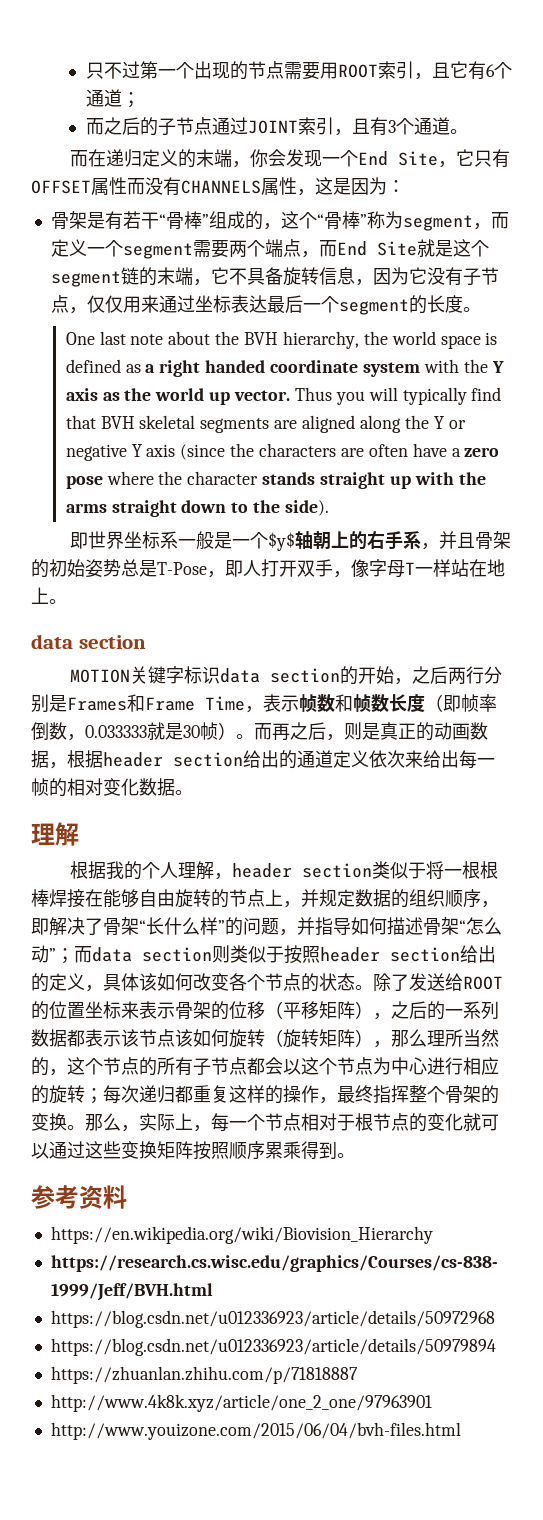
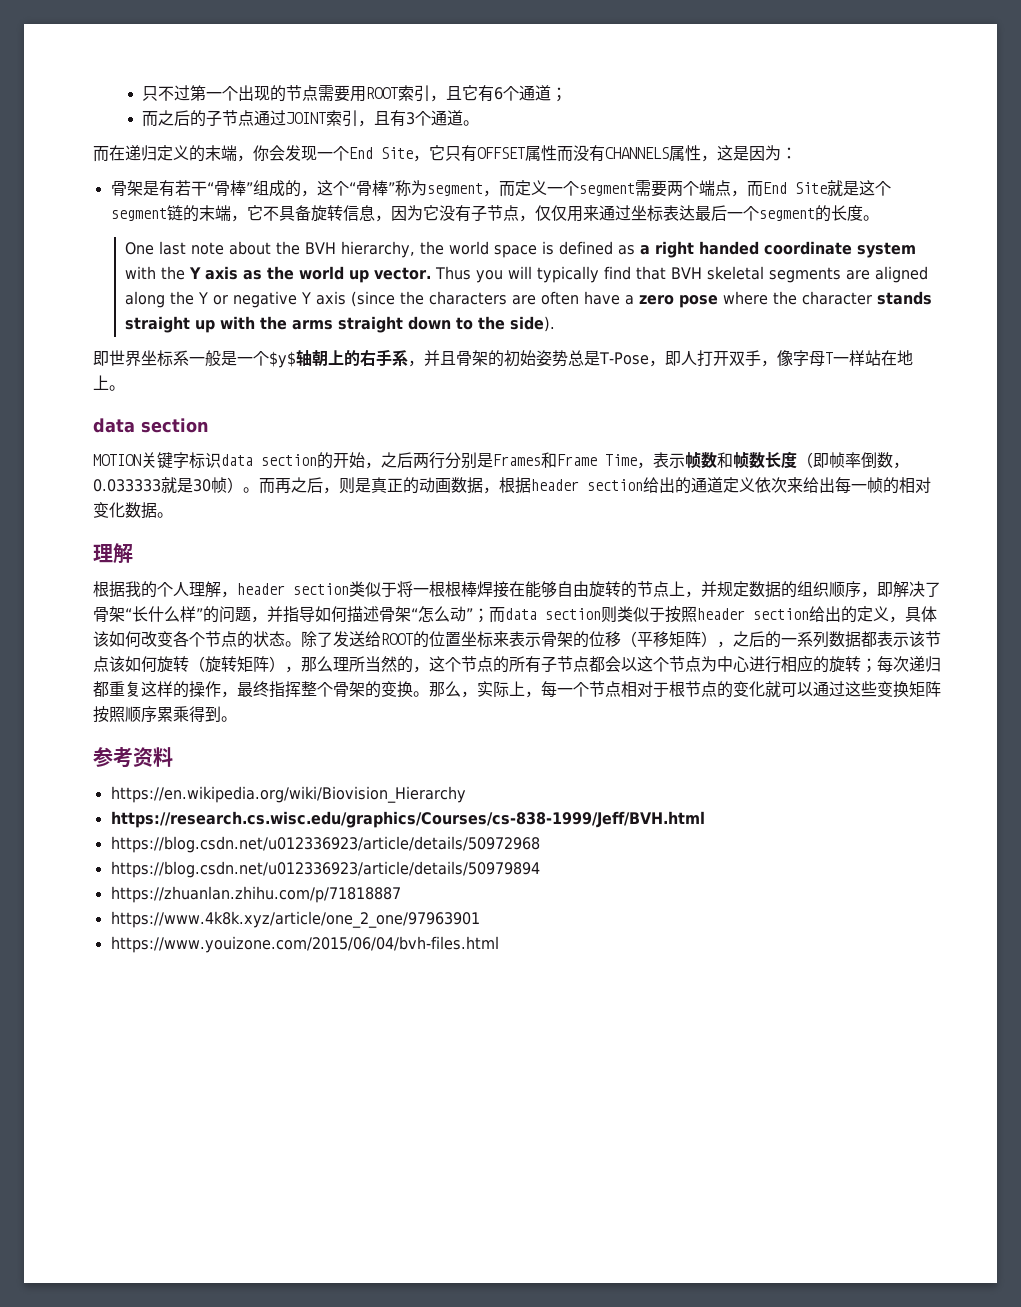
- http://www.4k8k.xyz/article/one_2_one/97963901
- http://www.youizone.com/2015/06/04/bvh-files.html
+ https://www.4k8k.xyz/article/one_2_one/97963901
+ https://www.youizone.com/2015/06/04/bvh-files.html

